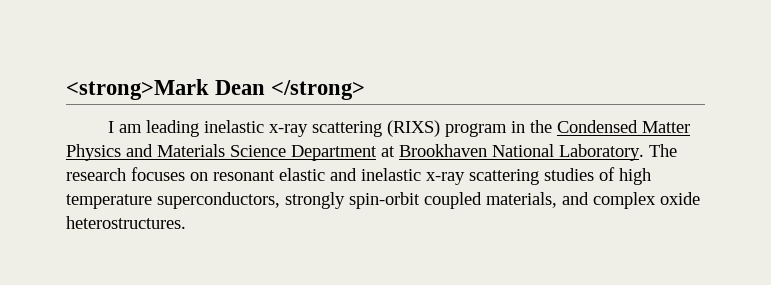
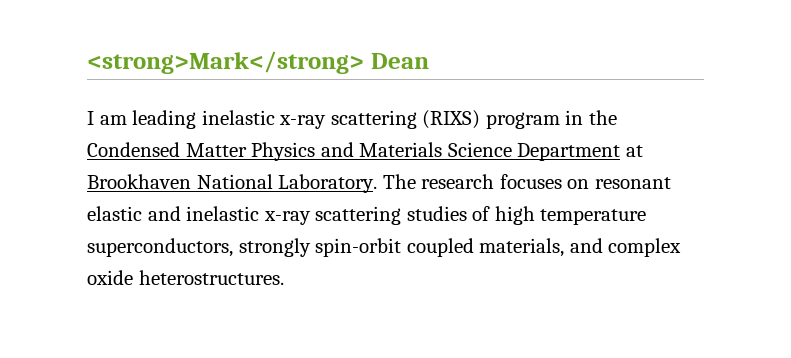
- <strong>Mark Dean </strong>
+ <strong>Mark</strong> Dean

